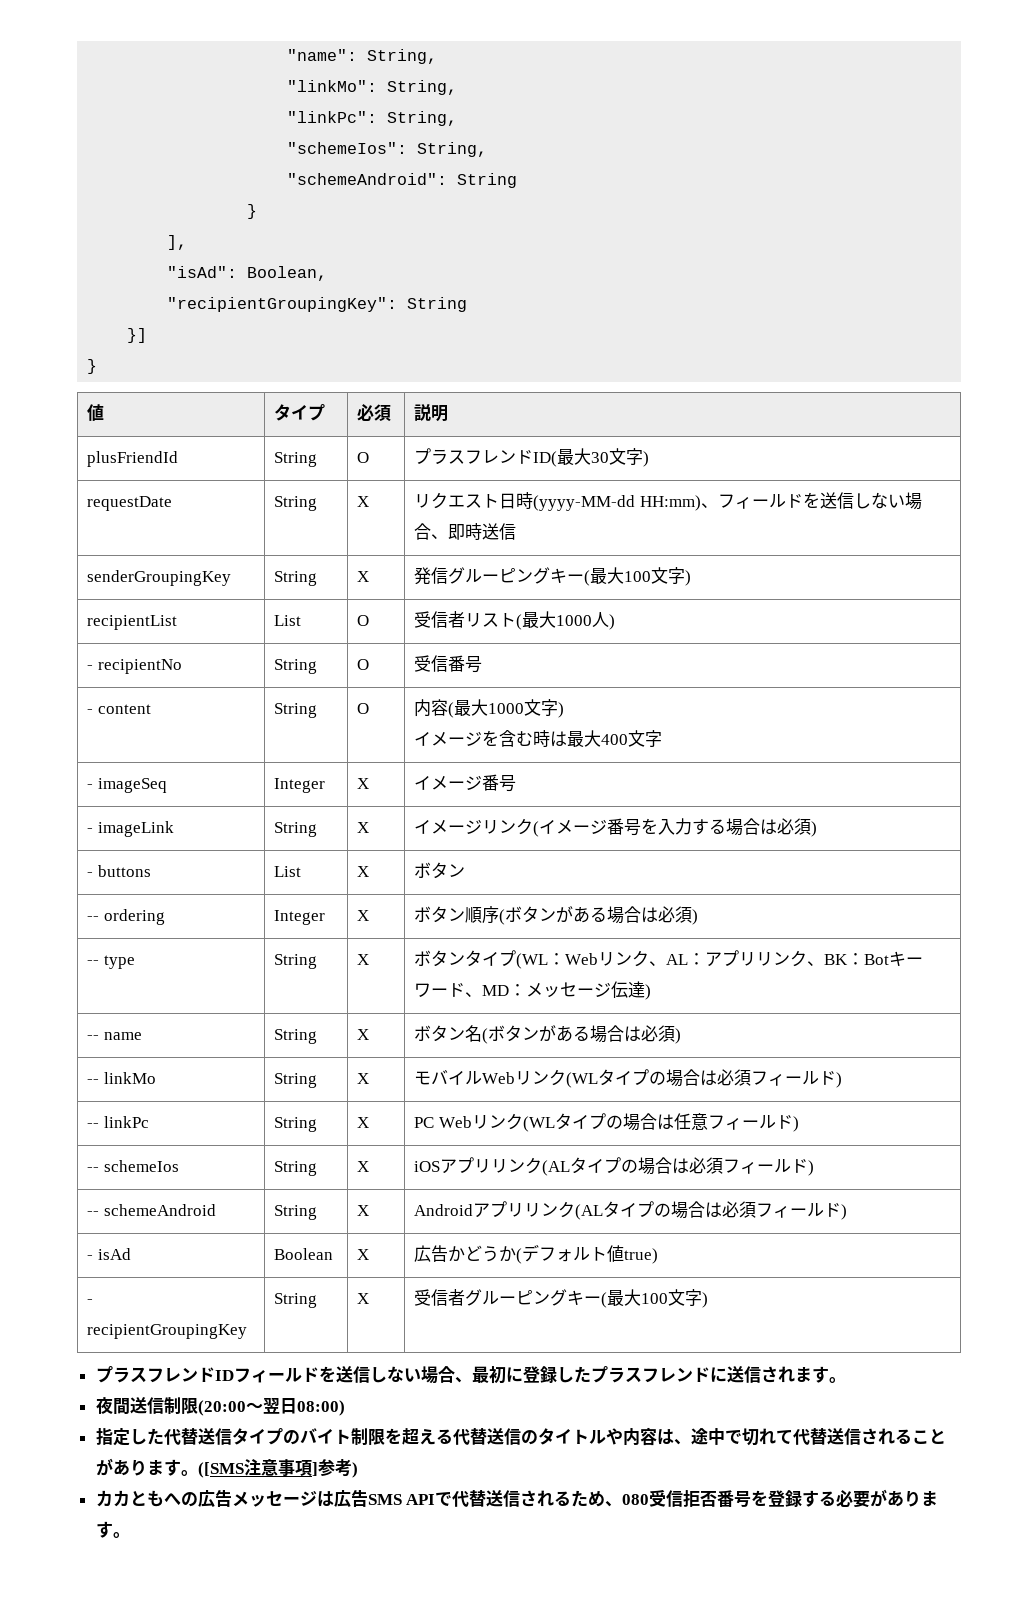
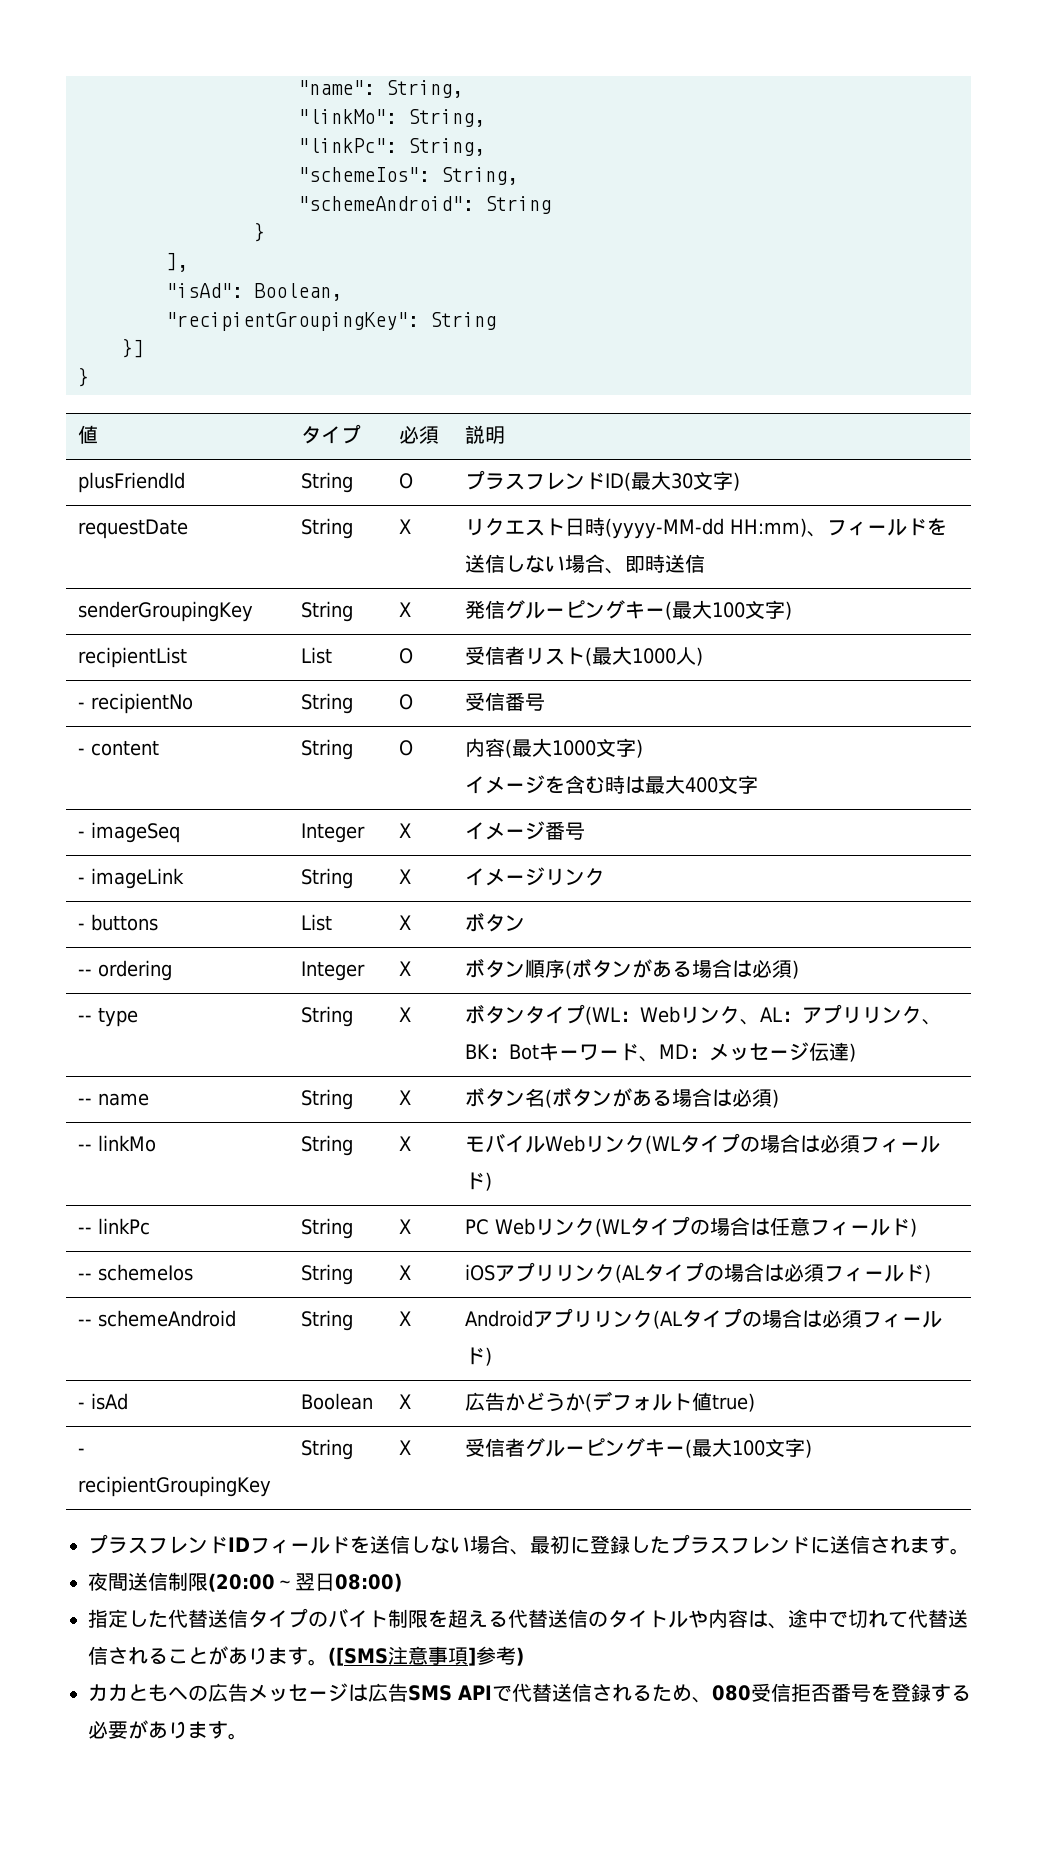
- - imageLink | String | X | イメージリンク(イメージ番号を入力する場合は必須)
+ - imageLink | String | X | イメージリンク

